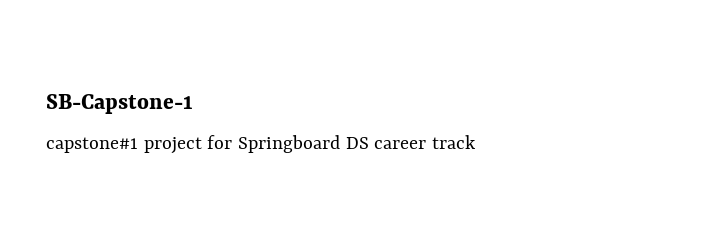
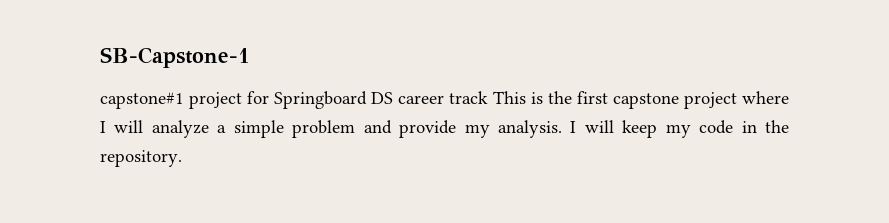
- capstone#1 project for Springboard DS career track
+ capstone#1 project for Springboard DS career track This is the first capstone project where I will analyze a simple problem and provide my analysis. I will keep my code in the repository.

